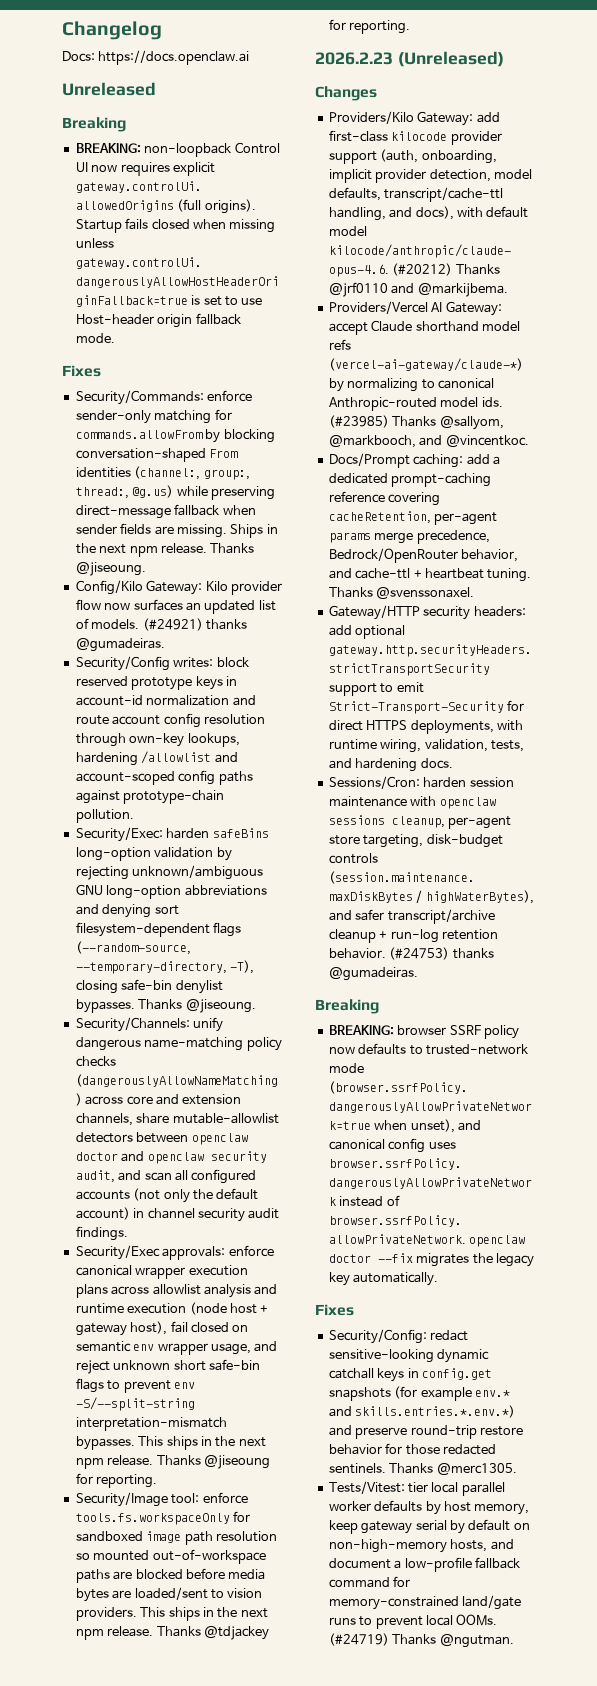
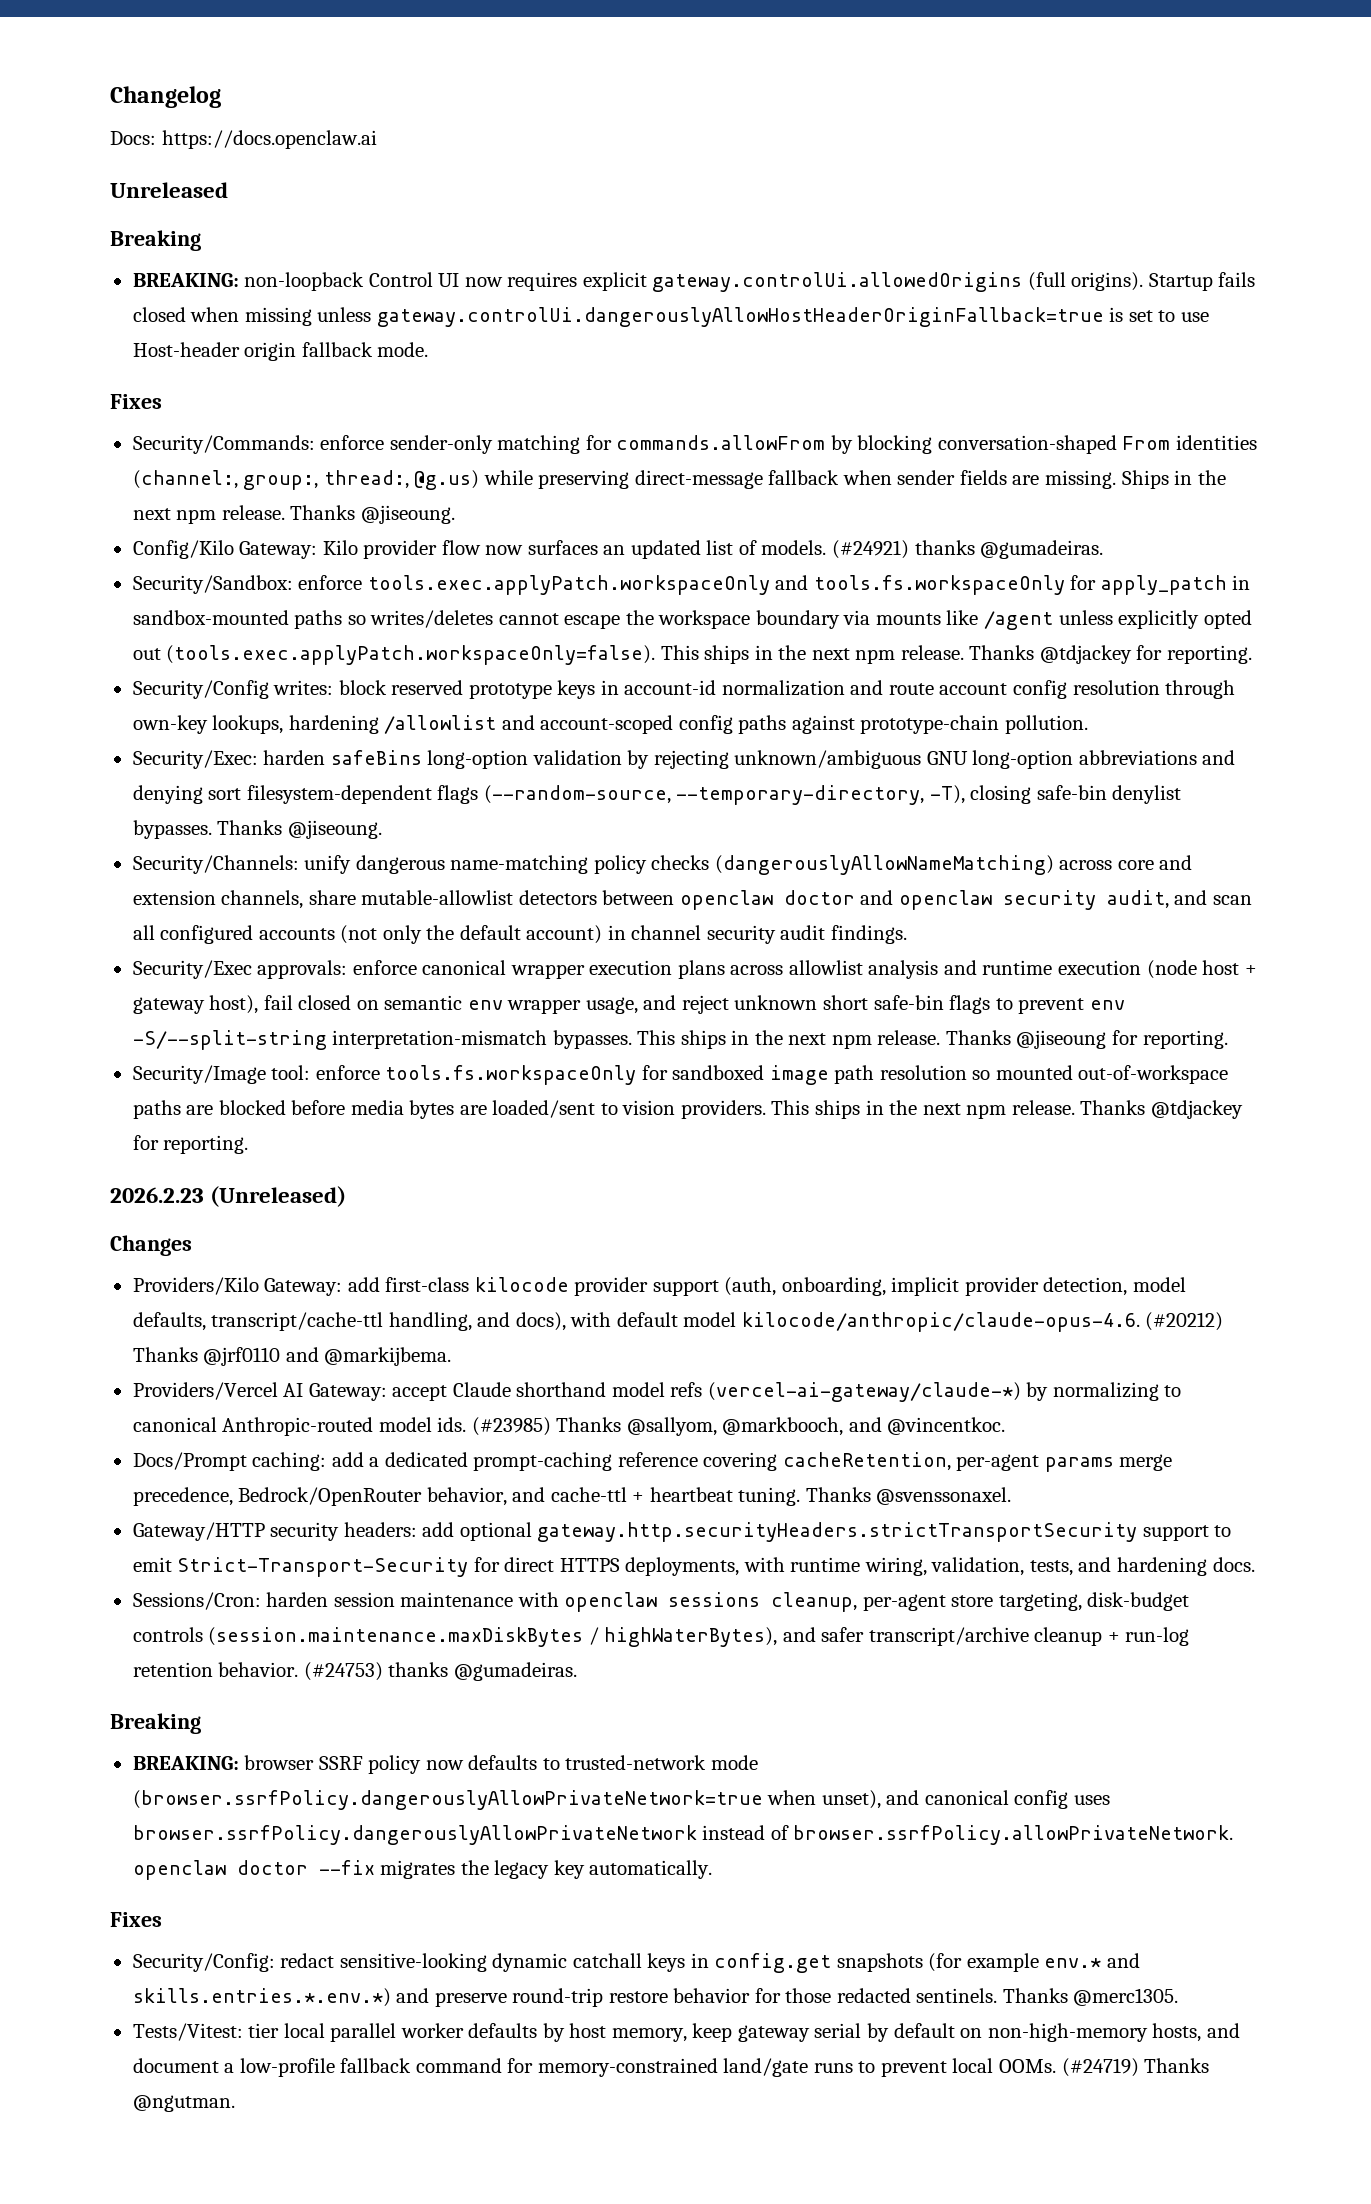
+ Security/Sandbox: enforce tools.exec.applyPatch.workspaceOnly and tools.fs.workspaceOnly for apply_patch in sandbox-mounted paths so writes/deletes cannot escape the workspace boundary via mounts like /agent unless explicitly opted out (tools.exec.applyPatch.workspaceOnly=false). This ships in the next npm release. Thanks @tdjackey for reporting.

